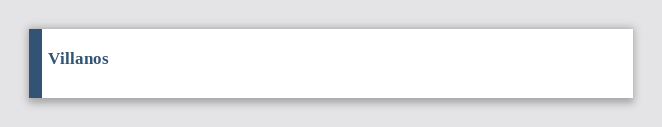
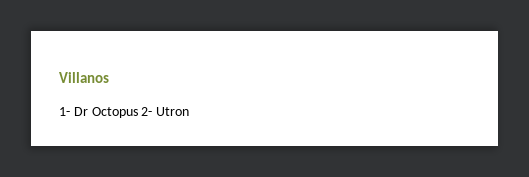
+ 1- Dr Octopus 2- Utron

